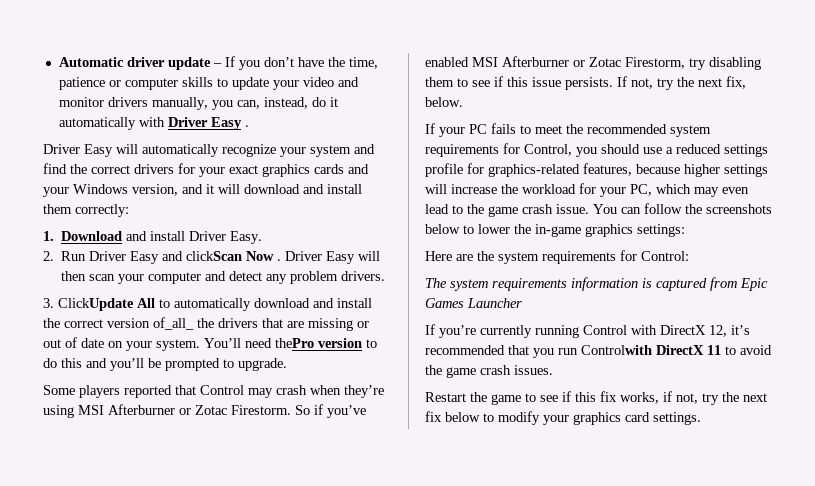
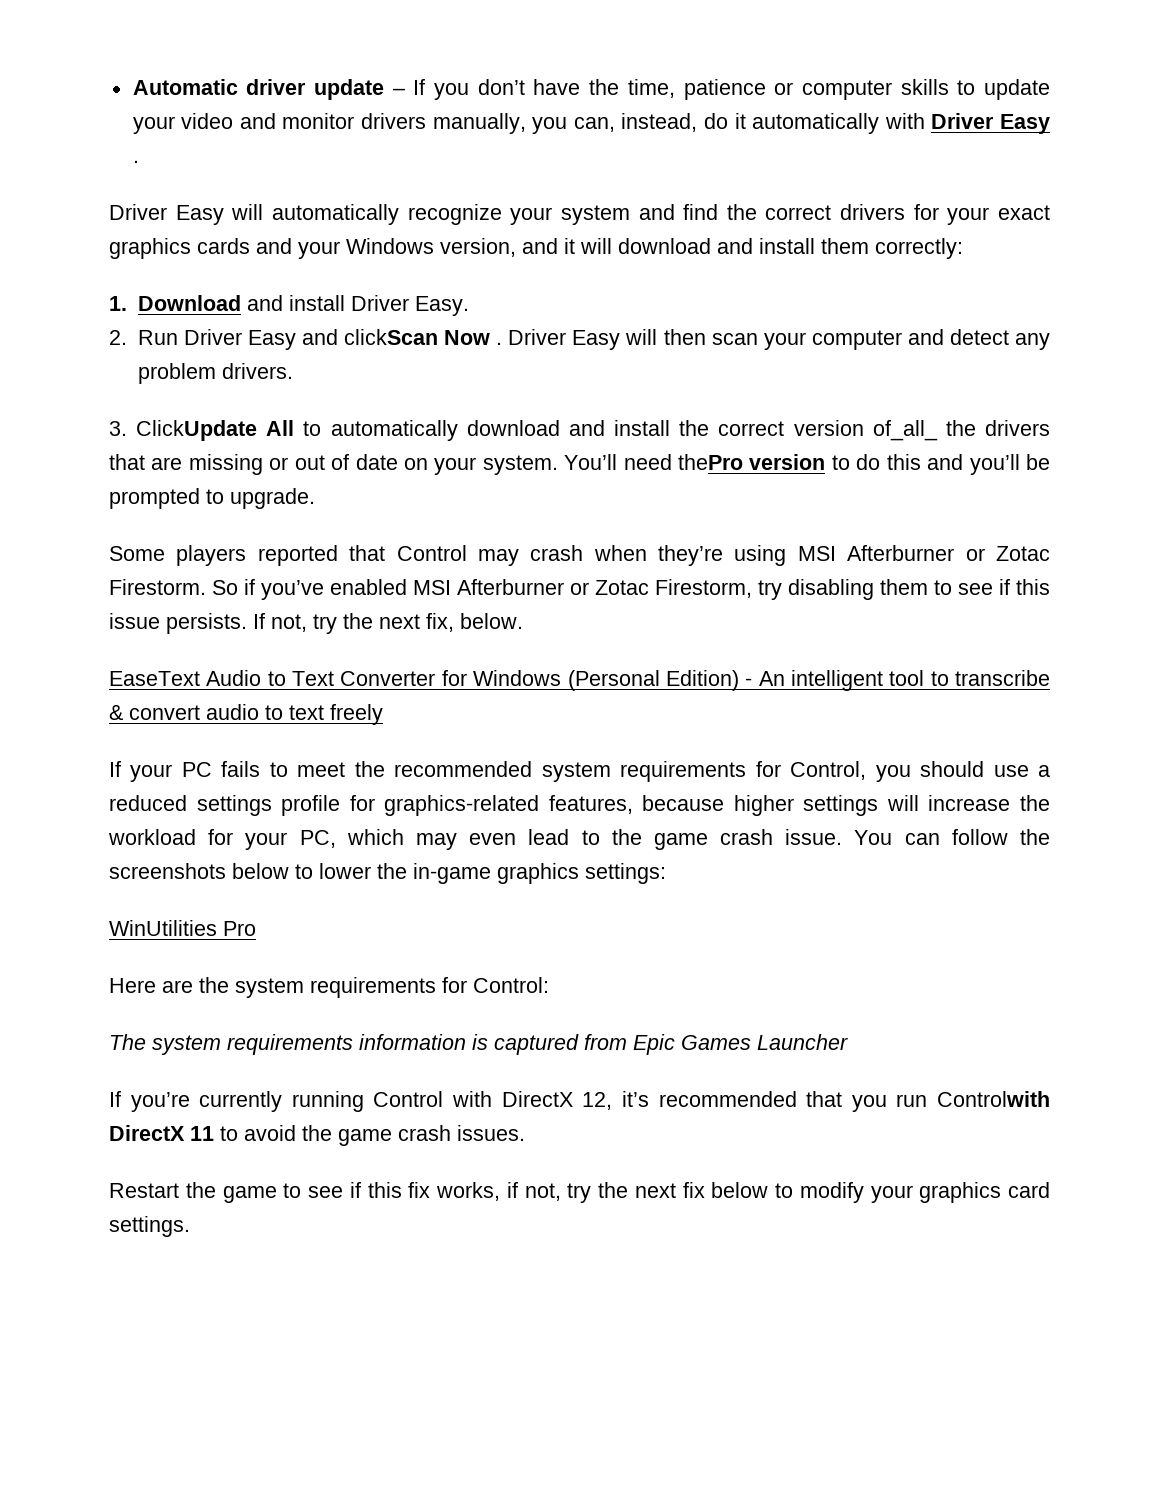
+ EaseText Audio to Text Converter for Windows (Personal Edition) - An intelligent tool to transcribe & convert audio to text freely
+ WinUtilities Pro

